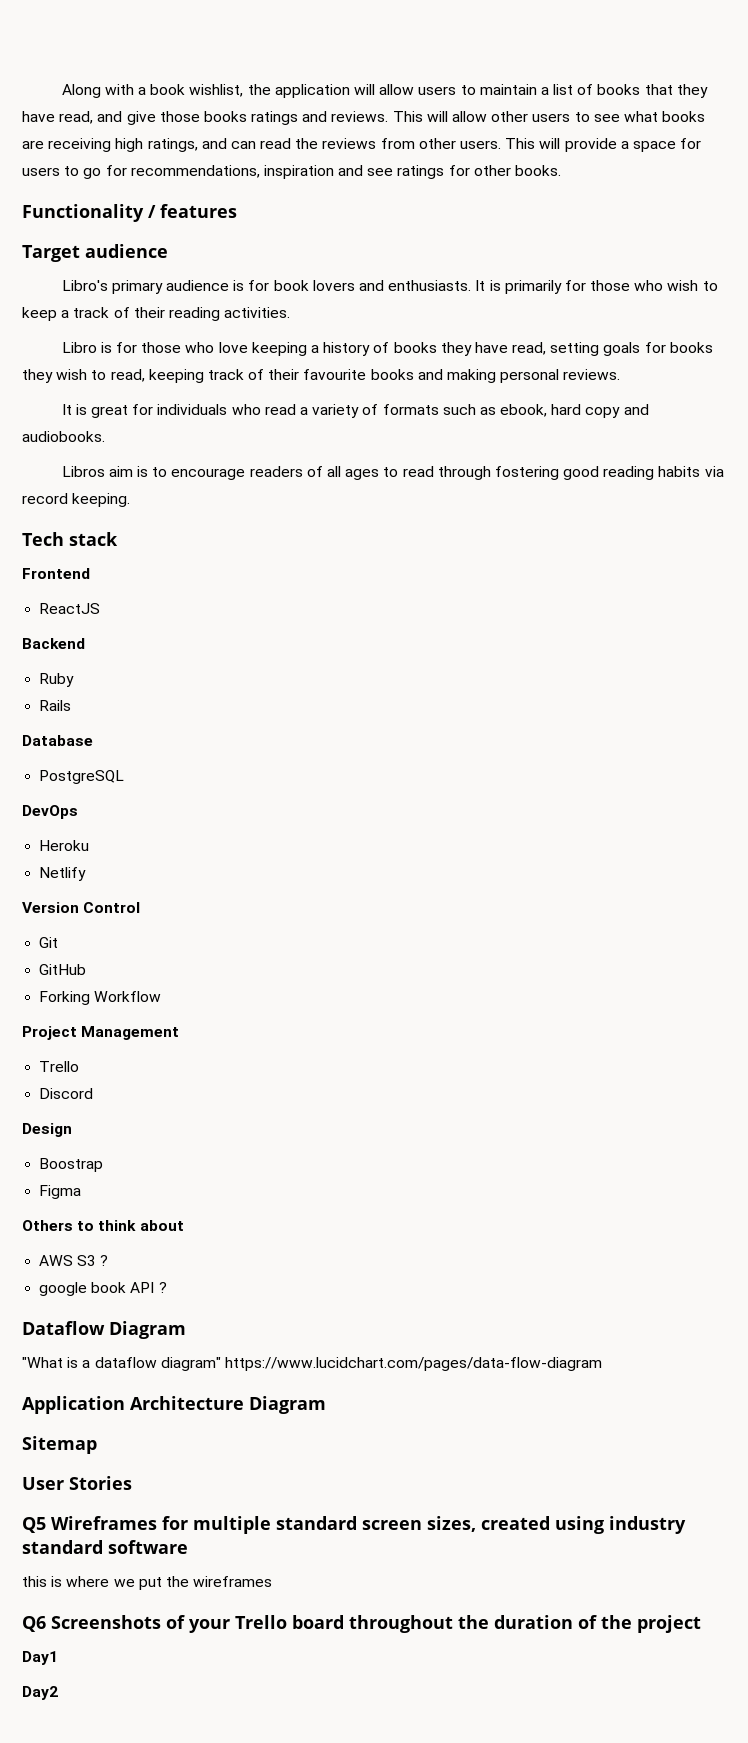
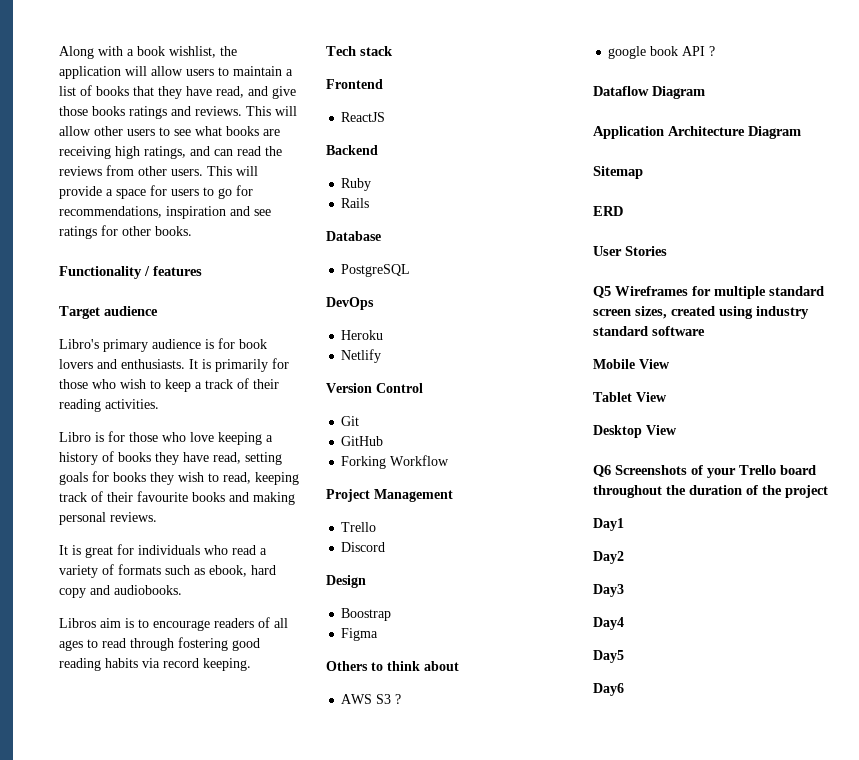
- "What is a dataflow diagram" https://www.lucidchart.com/pages/data-flow-diagram
+ ERD
- this is where we put the wireframes
+ Mobile View
+ Tablet View
+ Desktop View
+ Day3
+ Day4
+ Day5
+ Day6

